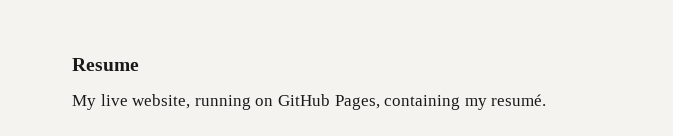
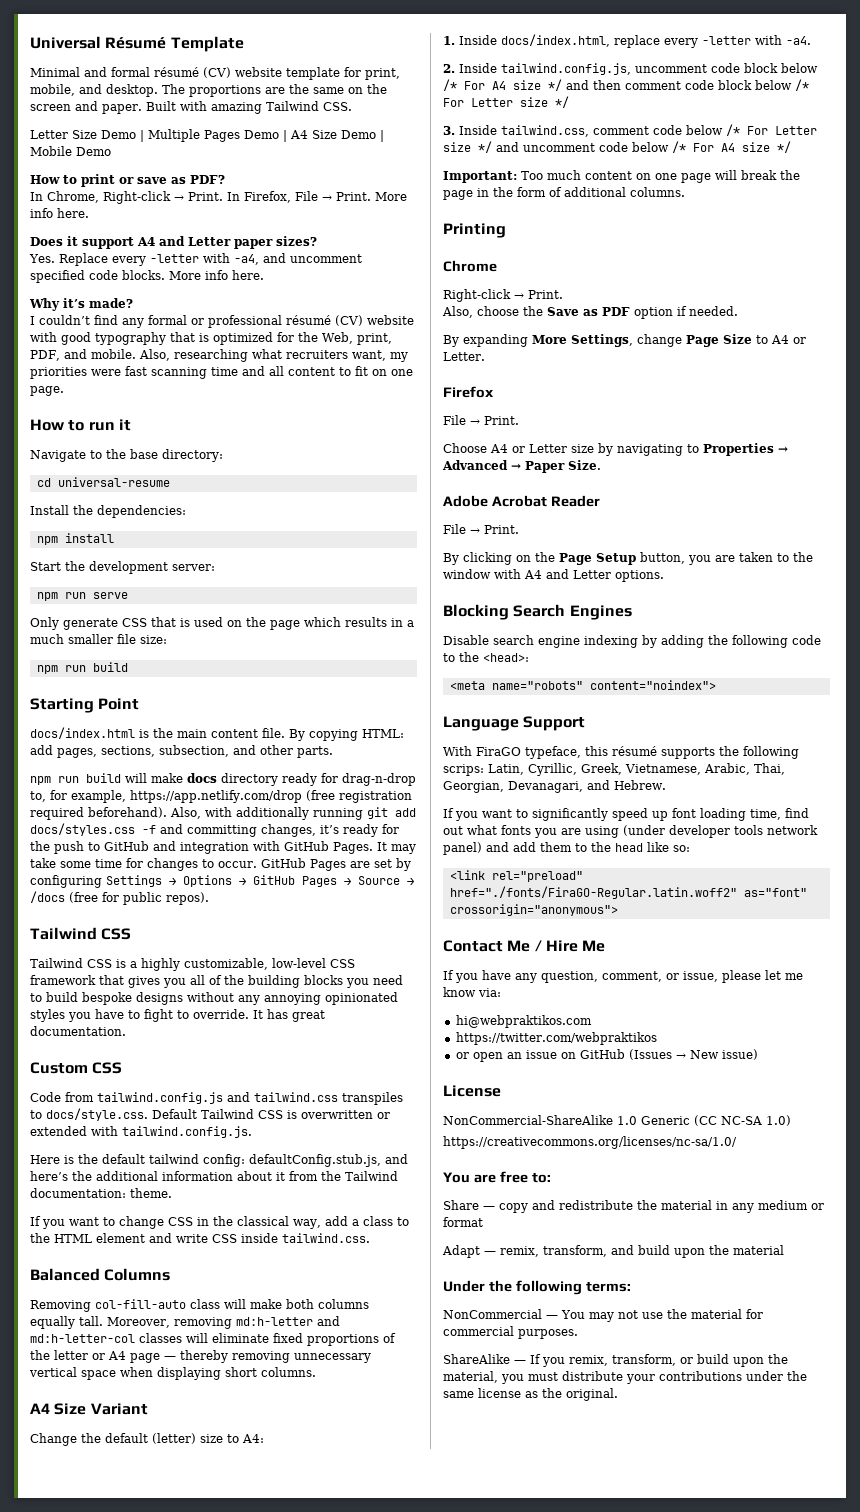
- Resume
- My live website, running on GitHub Pages, containing my resumé.
+ Universal Résumé Template
+ Minimal and formal résumé (CV) website template for print, mobile, and desktop. The proportions are the same on the screen and paper. Built with amazing Tailwind CSS.
+ Letter Size Demo | Multiple Pages Demo | A4 Size Demo | Mobile Demo
+ How to print or save as PDF?
+ In Chrome, Right-click → Print. In Firefox, File → Print. More info here.
+ Does it support A4 and Letter paper sizes?
+ Yes. Replace every -letter with -a4, and uncomment specified code blocks. More info here.
+ Why it’s made?
+ I couldn’t find any formal or professional résumé (CV) website with good typography that is optimized for the Web, print, PDF, and mobile. Also, researching what recruiters want, my priorities were fast scanning time and all content to fit on one page.
+ How to run it
+ Navigate to the base directory:
+ cd universal-resume
+ Install the dependencies:
+ npm install
+ Start the development server:
+ npm run serve
+ Only generate CSS that is used on the page which results in a much smaller file size:
+ npm run build
+ Starting Point
+ docs/index.html is the main content file. By copying HTML: add pages, sections, subsection, and other parts.
+ npm run build will make docs directory ready for drag-n-drop to, for example, https://app.netlify.com/drop (free registration required beforehand). Also, with additionally running git add docs/styles.css -f and committing changes, it’s ready for the push to GitHub and integration with GitHub Pages. It may take some time for changes to occur. GitHub Pages are set by configuring Settings → Options → GitHub Pages → Source → /docs (free for public repos).
+ Tailwind CSS
+ Tailwind CSS is a highly customizable, low-level CSS framework that gives you all of the building blocks you need to build bespoke designs without any annoying opinionated styles you have to fight to override. It has great documentation.
+ Custom CSS
+ Code from tailwind.config.js and tailwind.css transpiles to docs/style.css. Default Tailwind CSS is overwritten or extended with tailwind.config.js.
+ Here is the default tailwind config: defaultConfig.stub.js, and here’s the additional information about it from the Tailwind documentation: theme.
+ If you want to change CSS in the classical way, add a class to the HTML element and write CSS inside tailwind.css.
+ Balanced Columns
+ Removing col-fill-auto class will make both columns equally tall. Moreover, removing md:h-letter and md:h-letter-col classes will eliminate fixed proportions of the letter or A4 page — thereby removing unnecessary vertical space when displaying short columns.
+ A4 Size Variant
+ Change the default (letter) size to A4:
+ 1. Inside docs/index.html, replace every -letter with -a4.
+ 2. Inside tailwind.config.js, uncomment code block below /* For A4 size */ and then comment code block below /* For Letter size */
+ 3. Inside tailwind.css, comment code below /* For Letter size */ and uncomment code below /* For A4 size */
+ Important: Too much content on one page will break the page in the form of additional columns.
+ Printing
+ Chrome
+ Right-click → Print.
+ Also, choose the Save as PDF option if needed.
+ By expanding More Settings, change Page Size to A4 or Letter.
+ Firefox
+ File → Print.
+ Choose A4 or Letter size by navigating to Properties → Advanced → Paper Size.
+ Adobe Acrobat Reader
+ File → Print.
+ By clicking on the Page Setup button, you are taken to the window with A4 and Letter options.
+ Blocking Search Engines
+ Disable search engine indexing by adding the following code to the <head>:
+ <meta name="robots" content="noindex">
+ Language Support
+ With FiraGO typeface, this résumé supports the following scrips: Latin, Cyrillic, Greek, Vietnamese, Arabic, Thai, Georgian, Devanagari, and Hebrew.
+ If you want to significantly speed up font loading time, find out what fonts you are using (under developer tools network panel) and add them to the head like so:
+ <link rel="preload" href="./fonts/FiraGO-Regular.latin.woff2" as="font" crossorigin="anonymous">
+ Contact Me / Hire Me
+ If you have any question, comment, or issue, please let me know via:
+ hi@webpraktikos.com
+ https://twitter.com/webpraktikos
+ or open an issue on GitHub (Issues → New issue)
+ License
+ NonCommercial-ShareAlike 1.0 Generic (CC NC-SA 1.0)
+ https://creativecommons.org/licenses/nc-sa/1.0/
+ You are free to:
+ Share — copy and redistribute the material in any medium or format
+ Adapt — remix, transform, and build upon the material
+ Under the following terms:
+ NonCommercial — You may not use the material for commercial purposes.
+ ShareAlike — If you remix, transform, or build upon the material, you must distribute your contributions under the same license as the original.

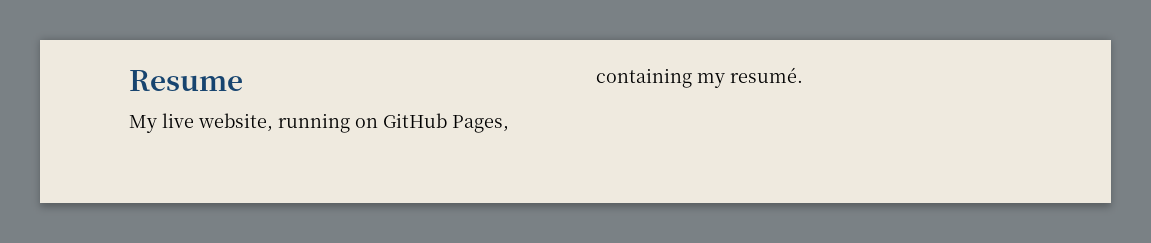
- Universal Résumé Template
- Minimal and formal résumé (CV) website template for print, mobile, and desktop. The proportions are the same on the screen and paper. Built with amazing Tailwind CSS.
- Letter Size Demo | Multiple Pages Demo | A4 Size Demo | Mobile Demo
- How to print or save as PDF?
- In Chrome, Right-click → Print. In Firefox, File → Print. More info here.
- Does it support A4 and Letter paper sizes?
- Yes. Replace every -letter with -a4, and uncomment specified code blocks. More info here.
- Why it’s made?
- I couldn’t find any formal or professional résumé (CV) website with good typography that is optimized for the Web, print, PDF, and mobile. Also, researching what recruiters want, my priorities were fast scanning time and all content to fit on one page.
- How to run it
- Navigate to the base directory:
- cd universal-resume
- Install the dependencies:
- npm install
- Start the development server:
- npm run serve
- Only generate CSS that is used on the page which results in a much smaller file size:
- npm run build
- Starting Point
- docs/index.html is the main content file. By copying HTML: add pages, sections, subsection, and other parts.
- npm run build will make docs directory ready for drag-n-drop to, for example, https://app.netlify.com/drop (free registration required beforehand). Also, with additionally running git add docs/styles.css -f and committing changes, it’s ready for the push to GitHub and integration with GitHub Pages. It may take some time for changes to occur. GitHub Pages are set by configuring Settings → Options → GitHub Pages → Source → /docs (free for public repos).
- Tailwind CSS
- Tailwind CSS is a highly customizable, low-level CSS framework that gives you all of the building blocks you need to build bespoke designs without any annoying opinionated styles you have to fight to override. It has great documentation.
- Custom CSS
- Code from tailwind.config.js and tailwind.css transpiles to docs/style.css. Default Tailwind CSS is overwritten or extended with tailwind.config.js.
- Here is the default tailwind config: defaultConfig.stub.js, and here’s the additional information about it from the Tailwind documentation: theme.
- If you want to change CSS in the classical way, add a class to the HTML element and write CSS inside tailwind.css.
- Balanced Columns
- Removing col-fill-auto class will make both columns equally tall. Moreover, removing md:h-letter and md:h-letter-col classes will eliminate fixed proportions of the letter or A4 page — thereby removing unnecessary vertical space when displaying short columns.
- A4 Size Variant
- Change the default (letter) size to A4:
- 1. Inside docs/index.html, replace every -letter with -a4.
- 2. Inside tailwind.config.js, uncomment code block below /* For A4 size */ and then comment code block below /* For Letter size */
- 3. Inside tailwind.css, comment code below /* For Letter size */ and uncomment code below /* For A4 size */
- Important: Too much content on one page will break the page in the form of additional columns.
- Printing
- Chrome
- Right-click → Print.
- Also, choose the Save as PDF option if needed.
- By expanding More Settings, change Page Size to A4 or Letter.
- Firefox
- File → Print.
- Choose A4 or Letter size by navigating to Properties → Advanced → Paper Size.
- Adobe Acrobat Reader
- File → Print.
- By clicking on the Page Setup button, you are taken to the window with A4 and Letter options.
- Blocking Search Engines
- Disable search engine indexing by adding the following code to the <head>:
- <meta name="robots" content="noindex">
- Language Support
- With FiraGO typeface, this résumé supports the following scrips: Latin, Cyrillic, Greek, Vietnamese, Arabic, Thai, Georgian, Devanagari, and Hebrew.
- If you want to significantly speed up font loading time, find out what fonts you are using (under developer tools network panel) and add them to the head like so:
- <link rel="preload" href="./fonts/FiraGO-Regular.latin.woff2" as="font" crossorigin="anonymous">
- Contact Me / Hire Me
- If you have any question, comment, or issue, please let me know via:
- hi@webpraktikos.com
- https://twitter.com/webpraktikos
- or open an issue on GitHub (Issues → New issue)
- License
- NonCommercial-ShareAlike 1.0 Generic (CC NC-SA 1.0)
- https://creativecommons.org/licenses/nc-sa/1.0/
- You are free to:
- Share — copy and redistribute the material in any medium or format
- Adapt — remix, transform, and build upon the material
- Under the following terms:
- NonCommercial — You may not use the material for commercial purposes.
- ShareAlike — If you remix, transform, or build upon the material, you must distribute your contributions under the same license as the original.
+ Resume
+ My live website, running on GitHub Pages, containing my resumé.

